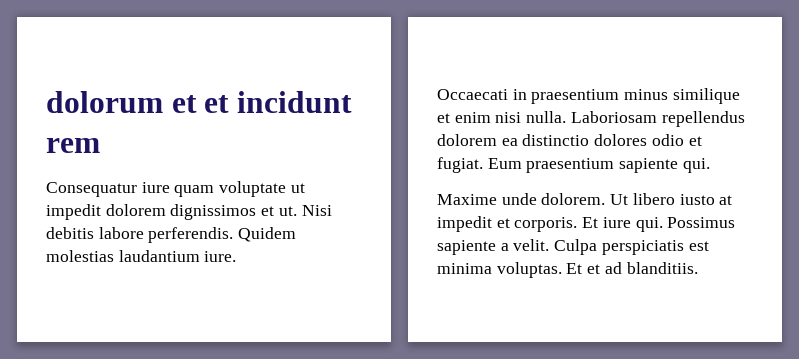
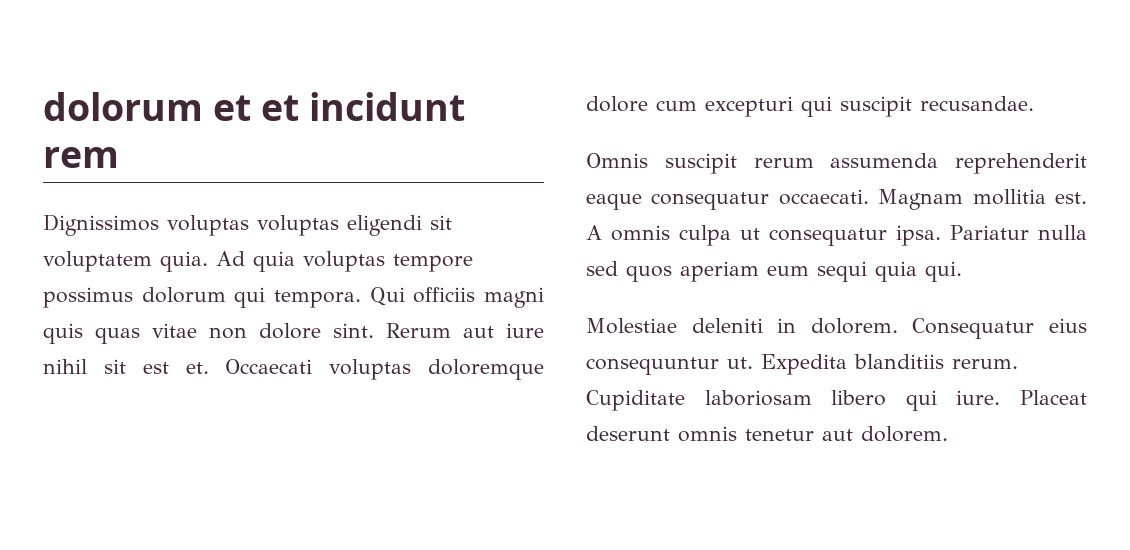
- Consequatur iure quam voluptate ut impedit dolorem dignissimos et ut. Nisi debitis labore perferendis. Quidem molestias laudantium iure.
- Occaecati in praesentium minus similique et enim nisi nulla. Laboriosam repellendus dolorem ea distinctio dolores odio et fugiat. Eum praesentium sapiente qui.
- Maxime unde dolorem. Ut libero iusto at impedit et corporis. Et iure qui. Possimus sapiente a velit. Culpa perspiciatis est minima voluptas. Et et ad blanditiis.
+ Dignissimos voluptas voluptas eligendi sit voluptatem quia. Ad quia voluptas tempore possimus dolorum qui tempora. Qui officiis magni quis quas vitae non dolore sint. Rerum aut iure nihil sit est et. Occaecati voluptas doloremque dolore cum excepturi qui suscipit recusandae.
+ Omnis suscipit rerum assumenda reprehenderit eaque consequatur occaecati. Magnam mollitia est. A omnis culpa ut consequatur ipsa. Pariatur nulla sed quos aperiam eum sequi quia qui.
+ Molestiae deleniti in dolorem. Consequatur eius consequuntur ut. Expedita blanditiis rerum. Cupiditate laboriosam libero qui iure. Placeat deserunt omnis tenetur aut dolorem.

